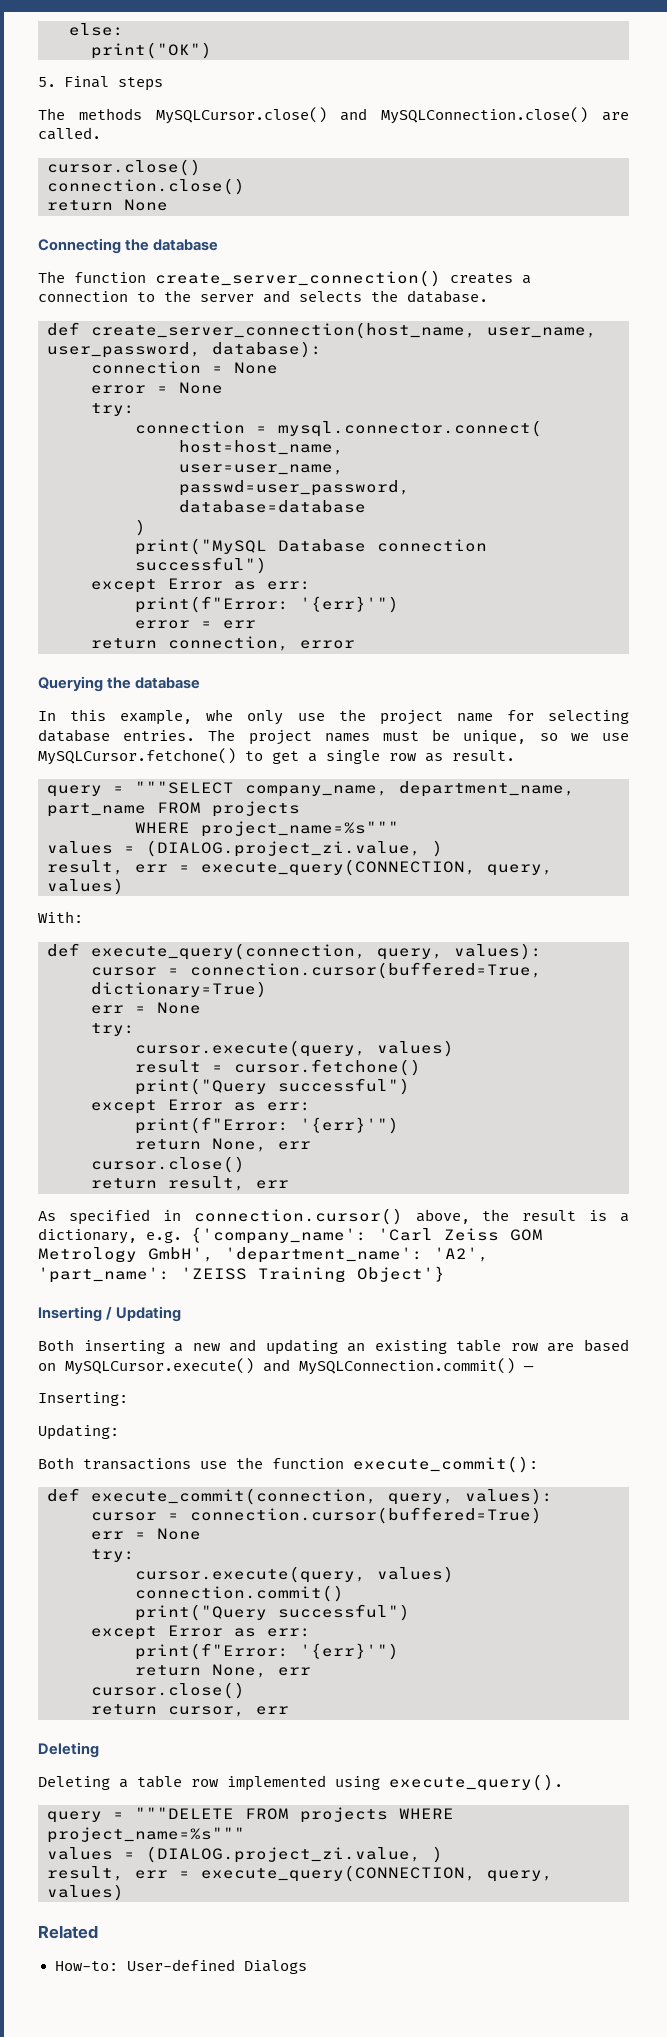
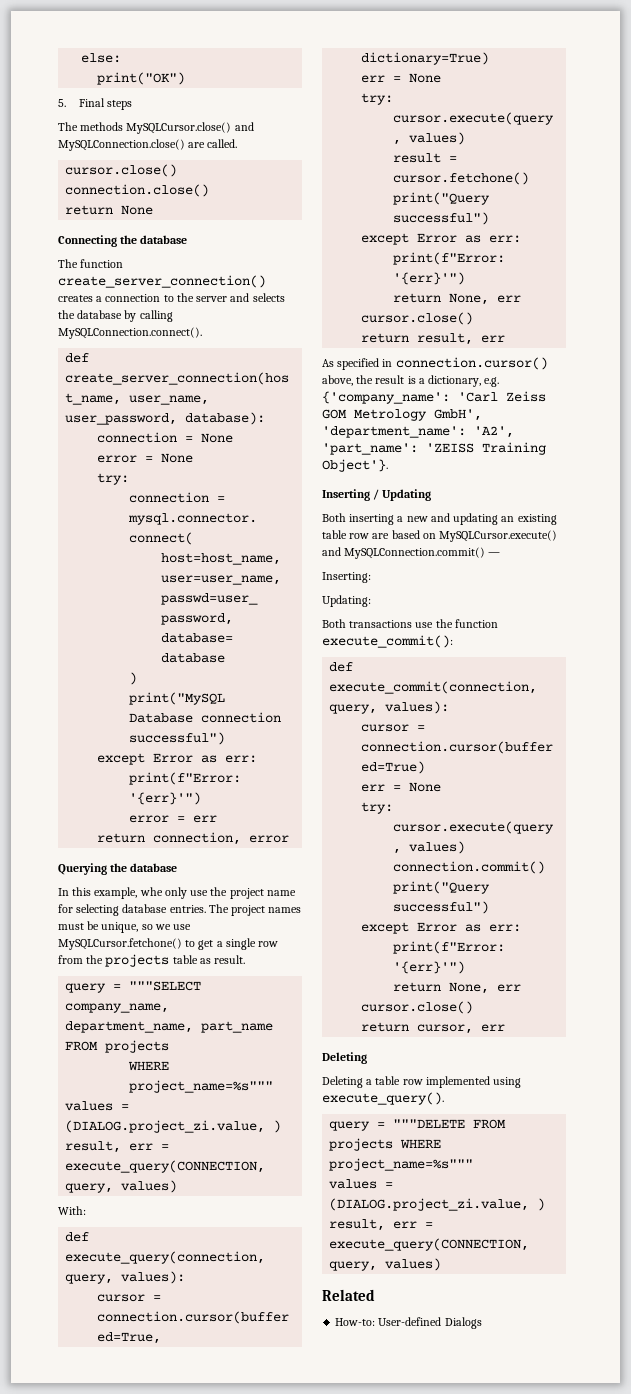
- The function create_server_connection() creates a connection to the server and selects the database.
+ The function create_server_connection() creates a connection to the server and selects the database by calling MySQLConnection.connect().
- The project names must be unique, so we use MySQLCursor.fetchone() to get a single row as result.
+ The project names must be unique, so we use MySQLCursor.fetchone() to get a single row from the projects table as result.
- As specified in connection.cursor() above, the result is a dictionary, e.g. {'company_name': 'Carl Zeiss GOM Metrology GmbH', 'department_name': 'A2', 'part_name': 'ZEISS Training Object'}
+ As specified in connection.cursor() above, the result is a dictionary, e.g. {'company_name': 'Carl Zeiss GOM Metrology GmbH', 'department_name': 'A2', 'part_name': 'ZEISS Training Object'}.

